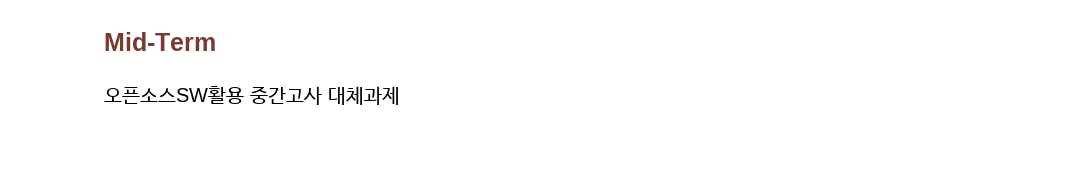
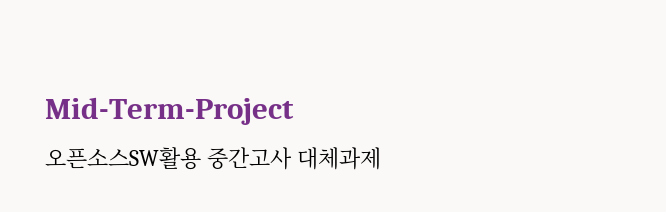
- Mid-Term
+ Mid-Term-Project

